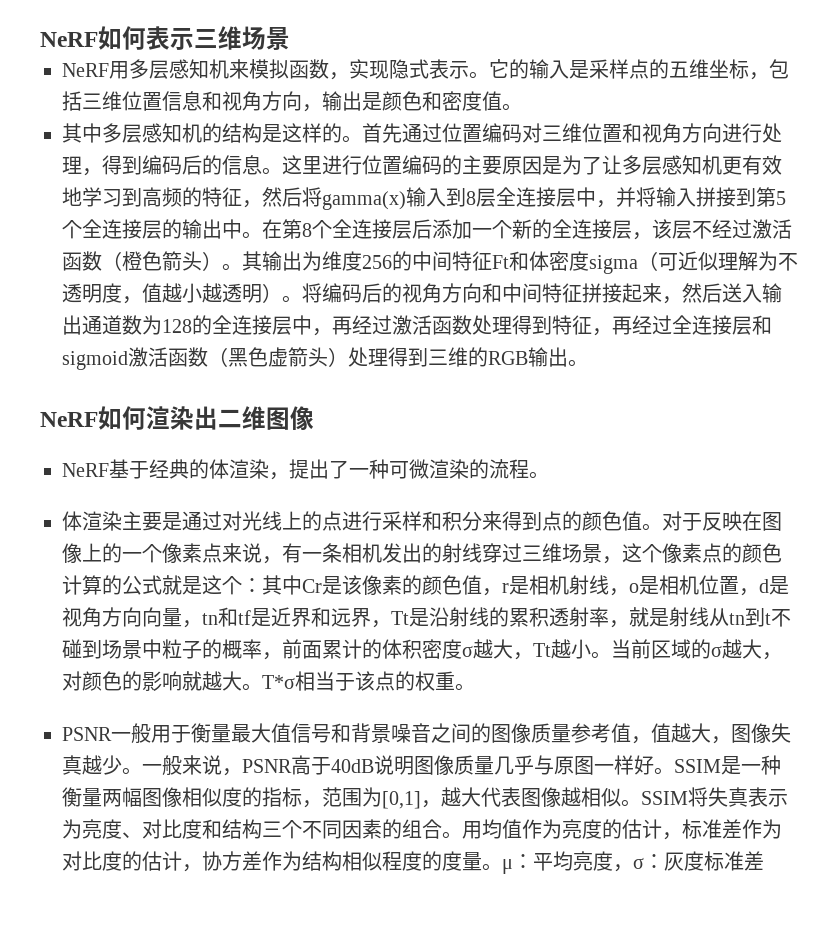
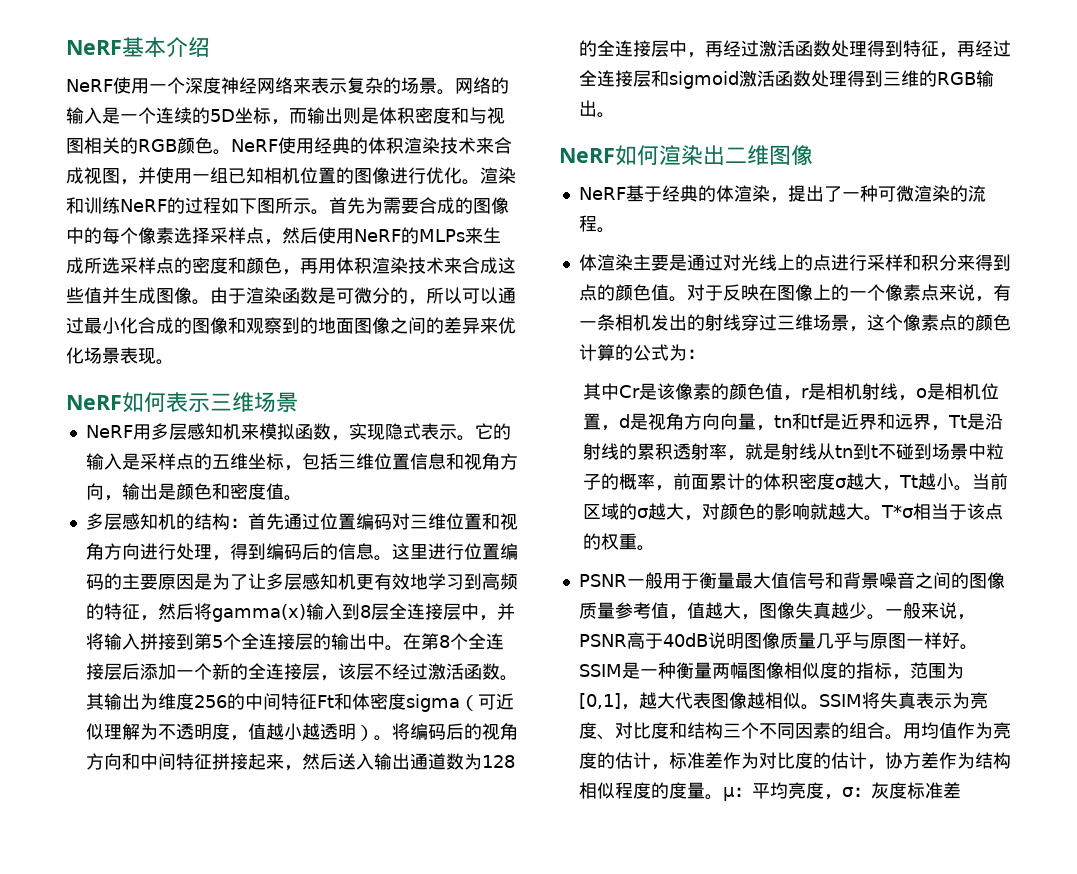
+ NeRF基本介绍
+ NeRF使用一个深度神经网络来表示复杂的场景。网络的输入是一个连续的5D坐标，而输出则是体积密度和与视图相关的RGB颜色。NeRF使用经典的体积渲染技术来合成视图，并使用一组已知相机位置的图像进行优化。渲染和训练NeRF的过程如下图所示。首先为需要合成的图像中的每个像素选择采样点，然后使用NeRF的MLPs来生成所选采样点的密度和颜色，再用体积渲染技术来合成这些值并生成图像。由于渲染函数是可微分的，所以可以通过最小化合成的图像和观察到的地面图像之间的差异来优化场景表现。
- 其中多层感知机的结构是这样的。首先通过位置编码对三维位置和视角方向进行处理，得到编码后的信息。
+ 多层感知机的结构：首先通过位置编码对三维位置和视角方向进行处理，得到编码后的信息。
- 在第8个全连接层后添加一个新的全连接层，该层不经过激活函数（橙色箭头）。
+ 在第8个全连接层后添加一个新的全连接层，该层不经过激活函数。
- 将编码后的视角方向和中间特征拼接起来，然后送入输出通道数为128的全连接层中，再经过激活函数处理得到特征，再经过全连接层和sigmoid激活函数（黑色虚箭头）处理得到三维的RGB输出。
+ 将编码后的视角方向和中间特征拼接起来，然后送入输出通道数为128的全连接层中，再经过激活函数处理得到特征，再经过全连接层和sigmoid激活函数处理得到三维的RGB输出。
- 对于反映在图像上的一个像素点来说，有一条相机发出的射线穿过三维场景，这个像素点的颜色计算的公式就是这个：其中Cr是该像素的颜色值，r是相机射线，o是相机位置，d是视角方向向量，tn和tf是近界和远界，Tt是沿射线的累积透射率，就是射线从tn到t不碰到场景中粒子的概率，前面累计的体积密度σ越大，Tt越小。
+ 对于反映在图像上的一个像素点来说，有一条相机发出的射线穿过三维场景，这个像素点的颜色计算的公式为：
+ 其中Cr是该像素的颜色值，r是相机射线，o是相机位置，d是视角方向向量，tn和tf是近界和远界，Tt是沿射线的累积透射率，就是射线从tn到t不碰到场景中粒子的概率，前面累计的体积密度σ越大，Tt越小。

